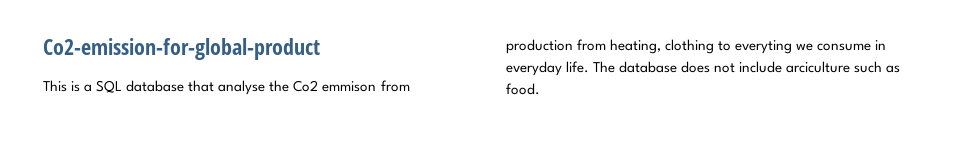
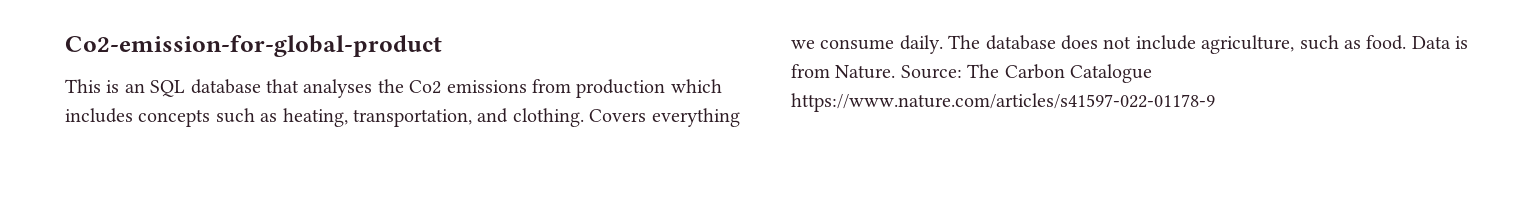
- This is a SQL database that analyse the Co2 emmison from production from heating, clothing to everyting we consume in everyday life.
+ This is an SQL database that analyses the Co2 emissions from production which includes concepts such as heating, transportation, and clothing. Covers everything we consume daily.
- The database does not include arciculture such as food.
+ The database does not include agriculture, such as food.
+ Data is from Nature. Source: The Carbon Catalogue https://www.nature.com/articles/s41597-022-01178-9

